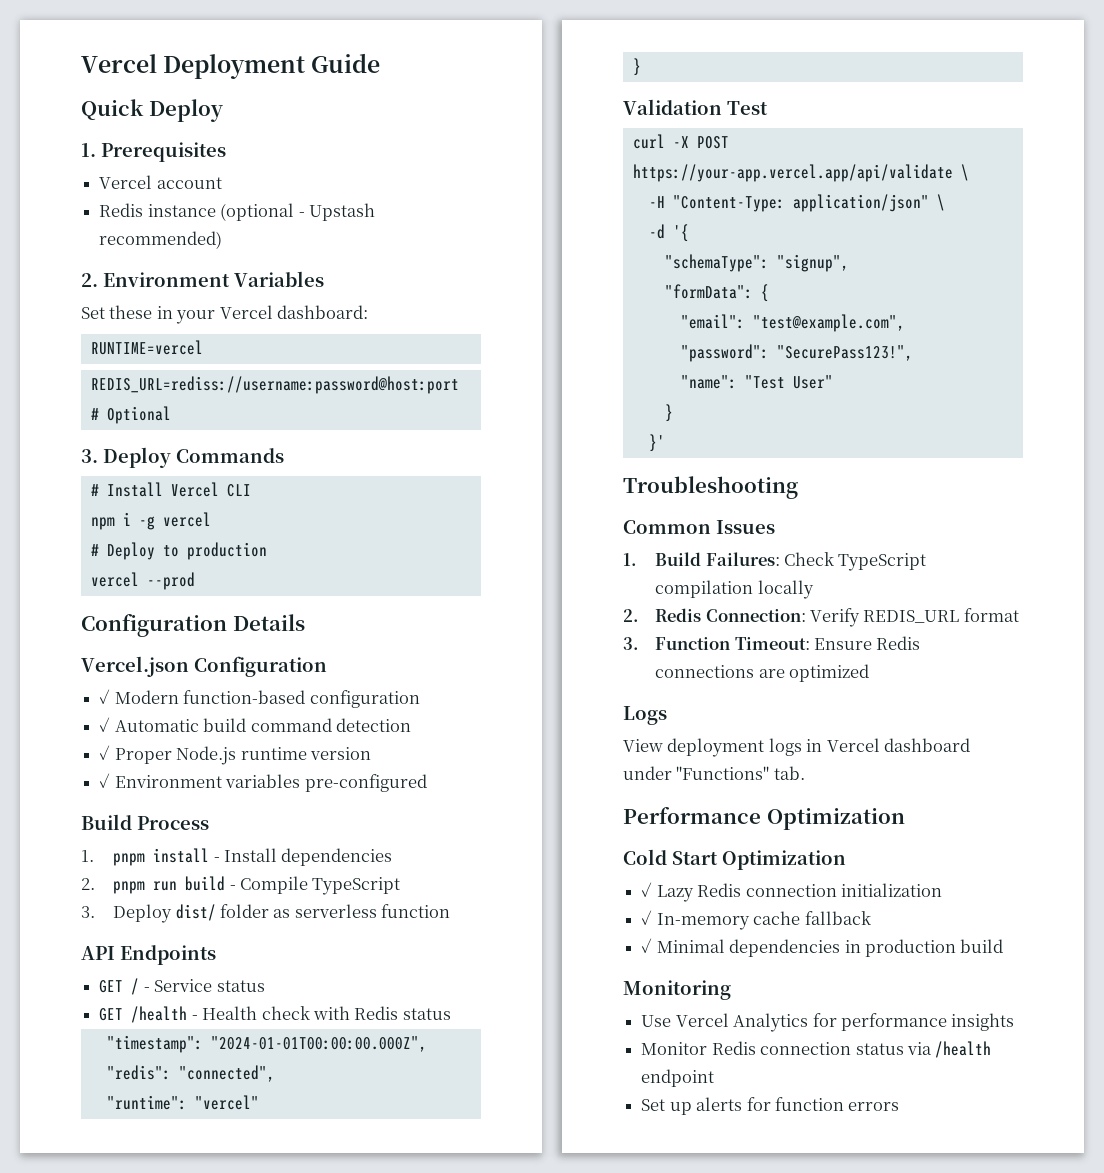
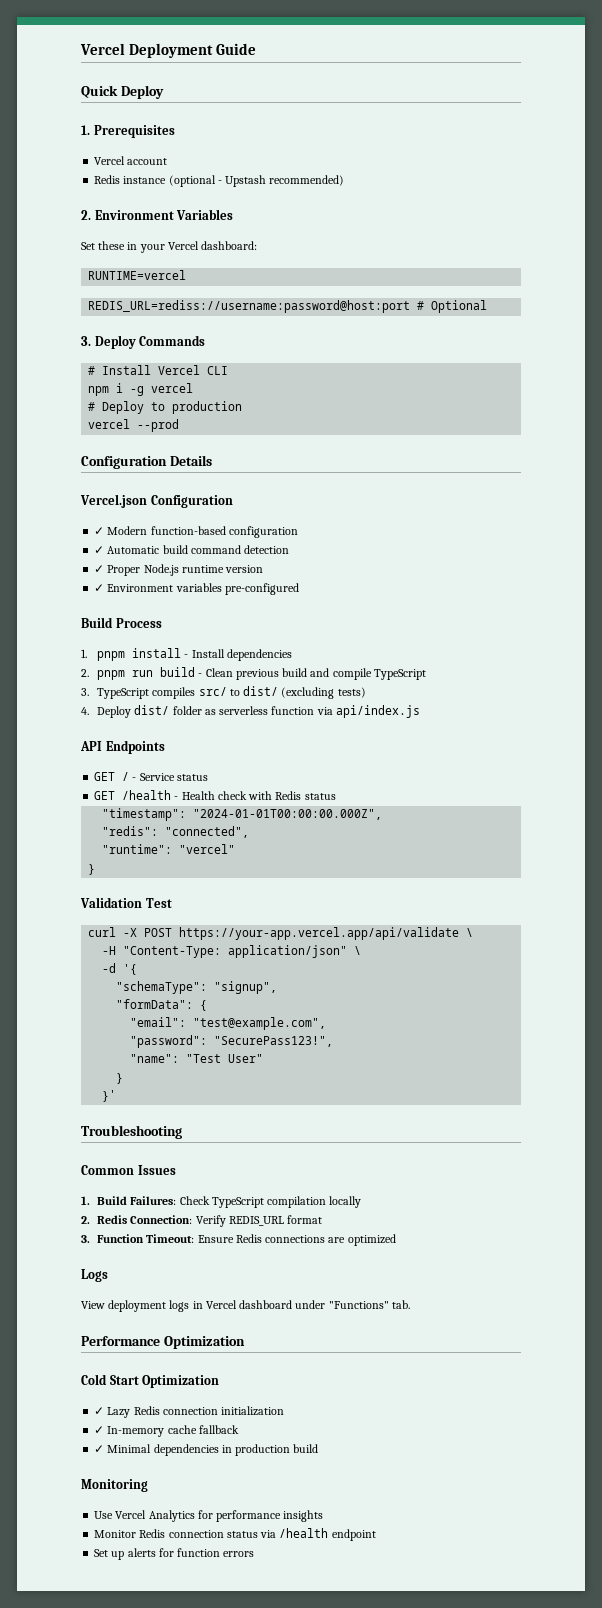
- 2. pnpm run build - Compile TypeScript
- 3. Deploy dist/ folder as serverless function
+ 2. pnpm run build - Clean previous build and compile TypeScript
+ 3. TypeScript compiles src/ to dist/ (excluding tests)
+ 4. Deploy dist/ folder as serverless function via api/index.js

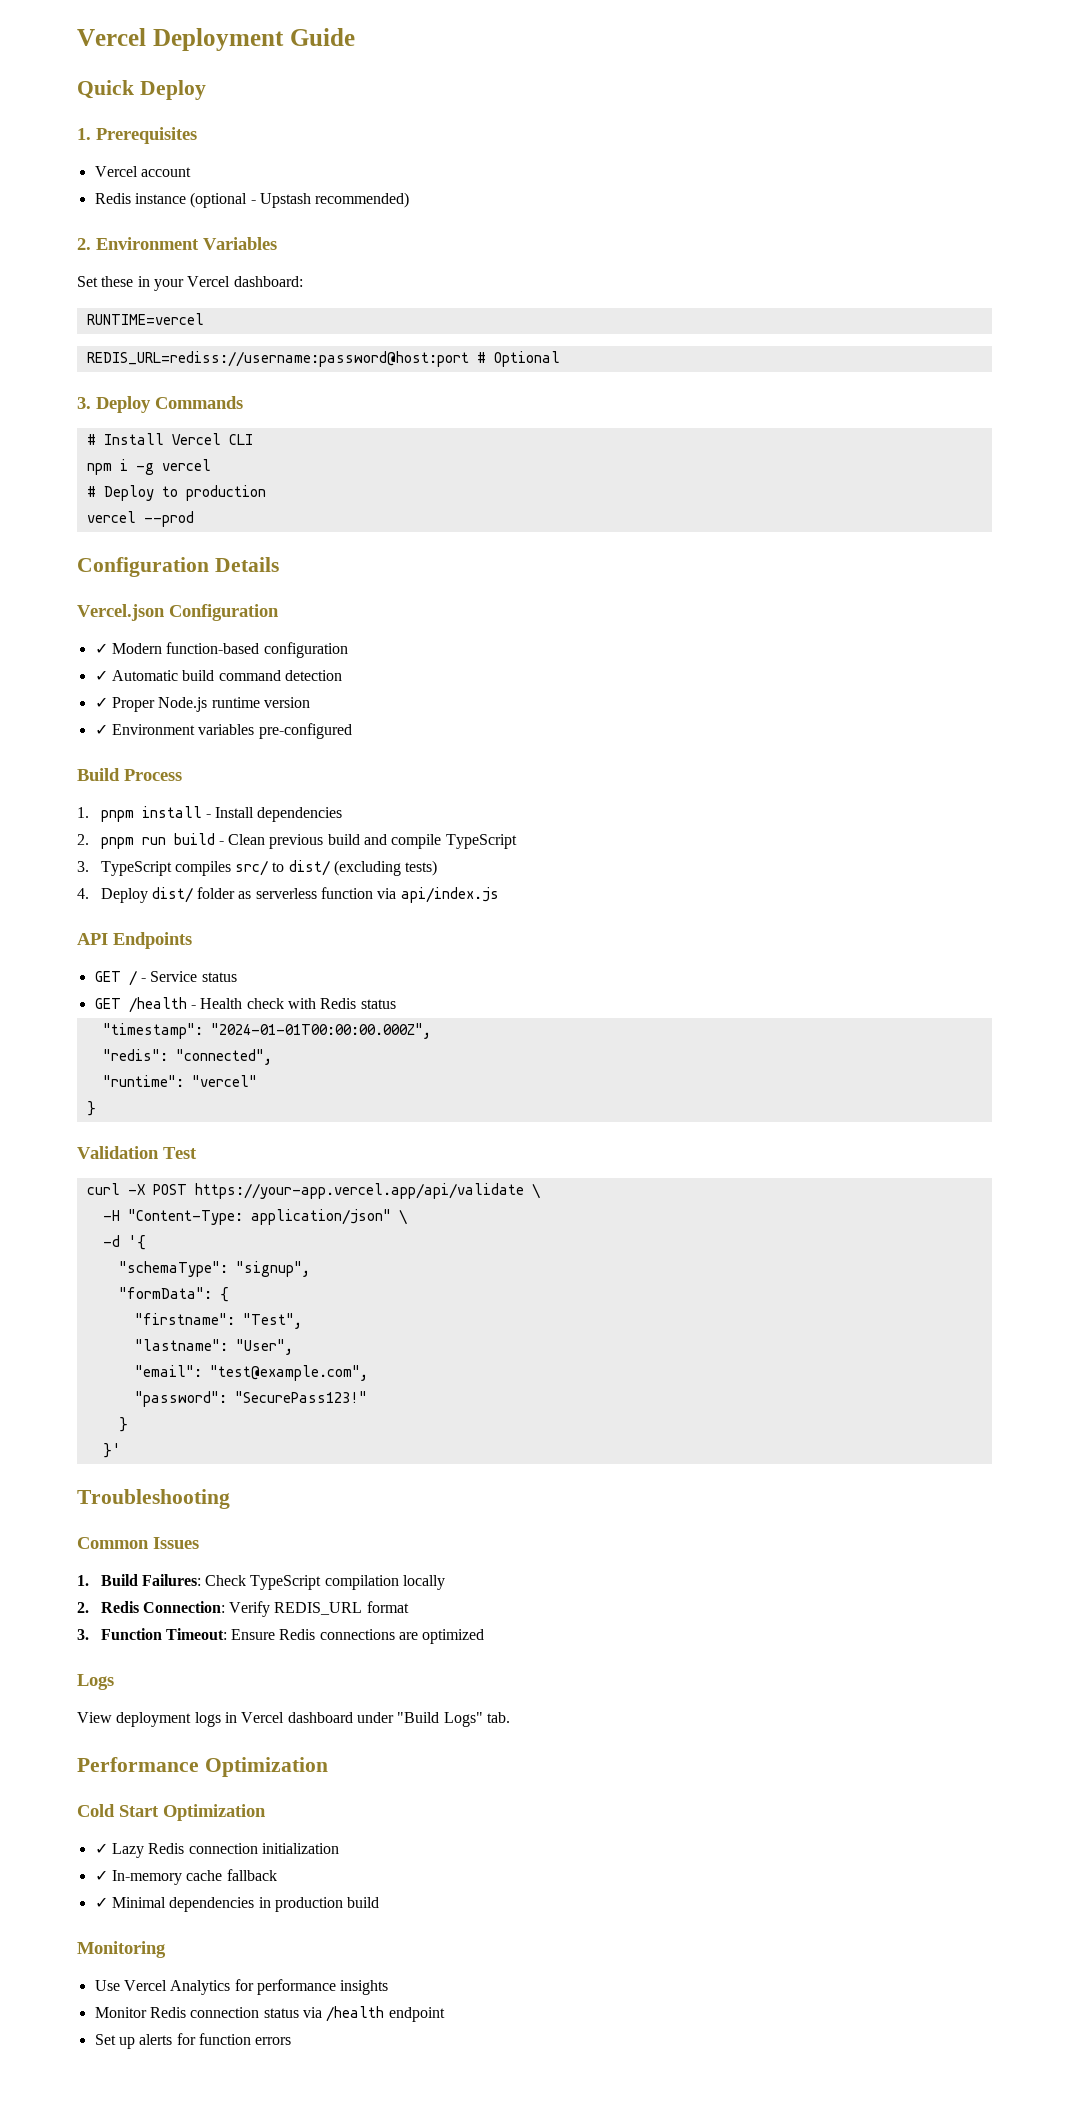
+ "firstname": "Test",
+ "lastname": "User",
- "password": "SecurePass123!",
- "name": "Test User"
+ "password": "SecurePass123!"
- View deployment logs in Vercel dashboard under "Functions" tab.
+ View deployment logs in Vercel dashboard under "Build Logs" tab.

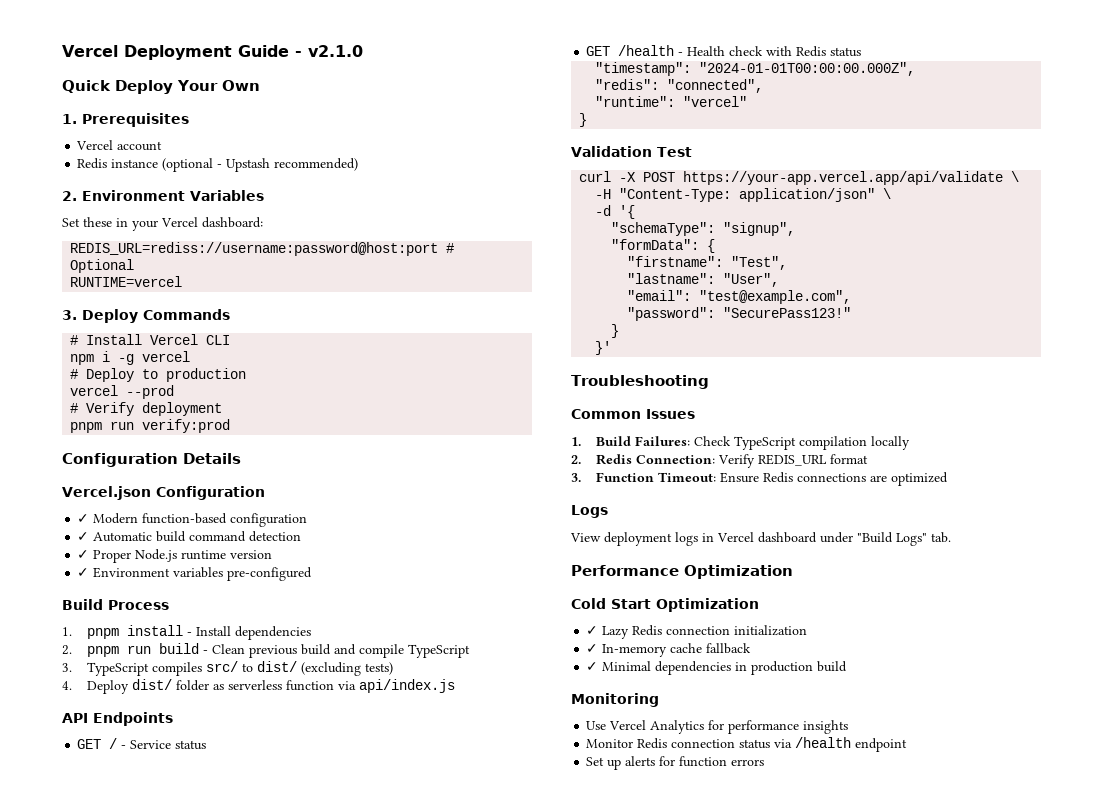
- Vercel Deployment Guide
+ Vercel Deployment Guide - v2.1.0
- Quick Deploy
+ Quick Deploy Your Own
- RUNTIME=vercel
+ RUNTIME=vercel
+ # Verify deployment
+ pnpm run verify:prod

